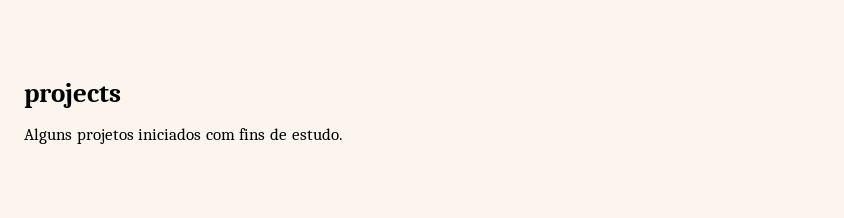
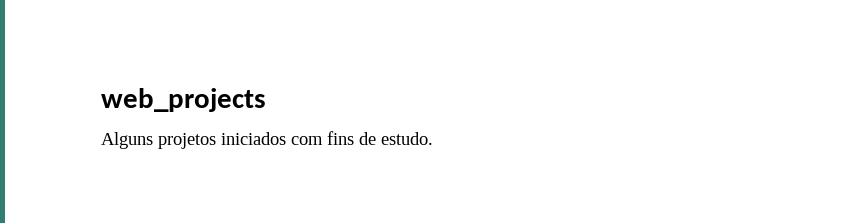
- projects
+ web_projects

